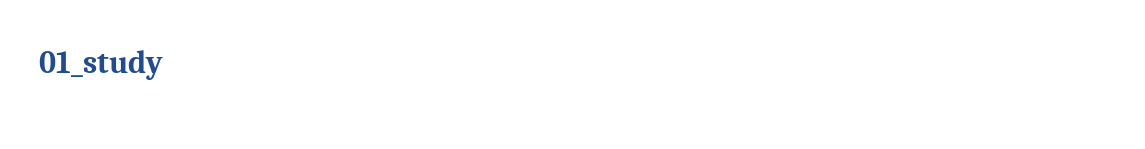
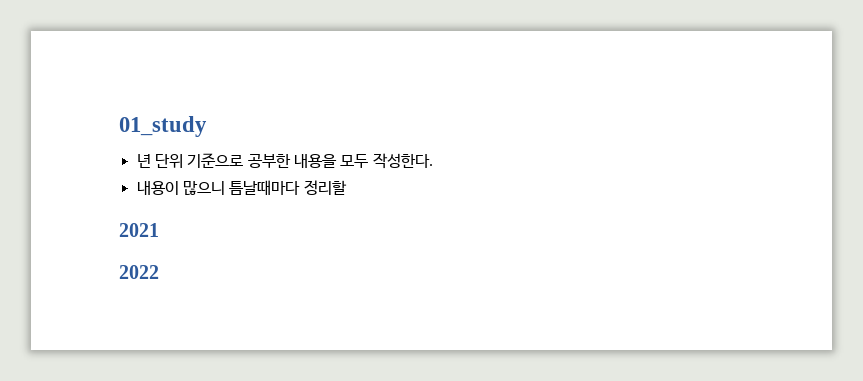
+ 년 단위 기준으로 공부한 내용을 모두 작성한다.
+ 내용이 많으니 틈날때마다 정리할
+ 2021
+ 2022

